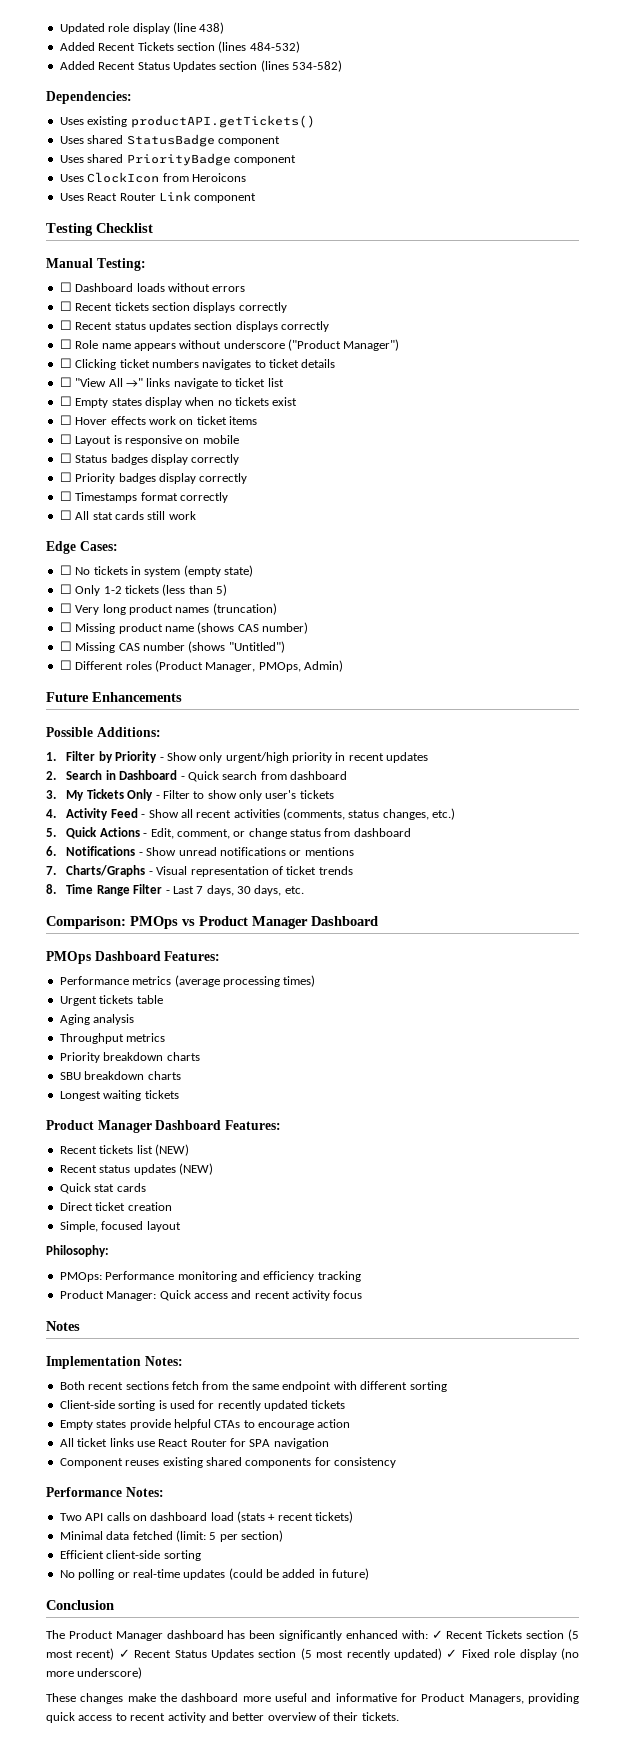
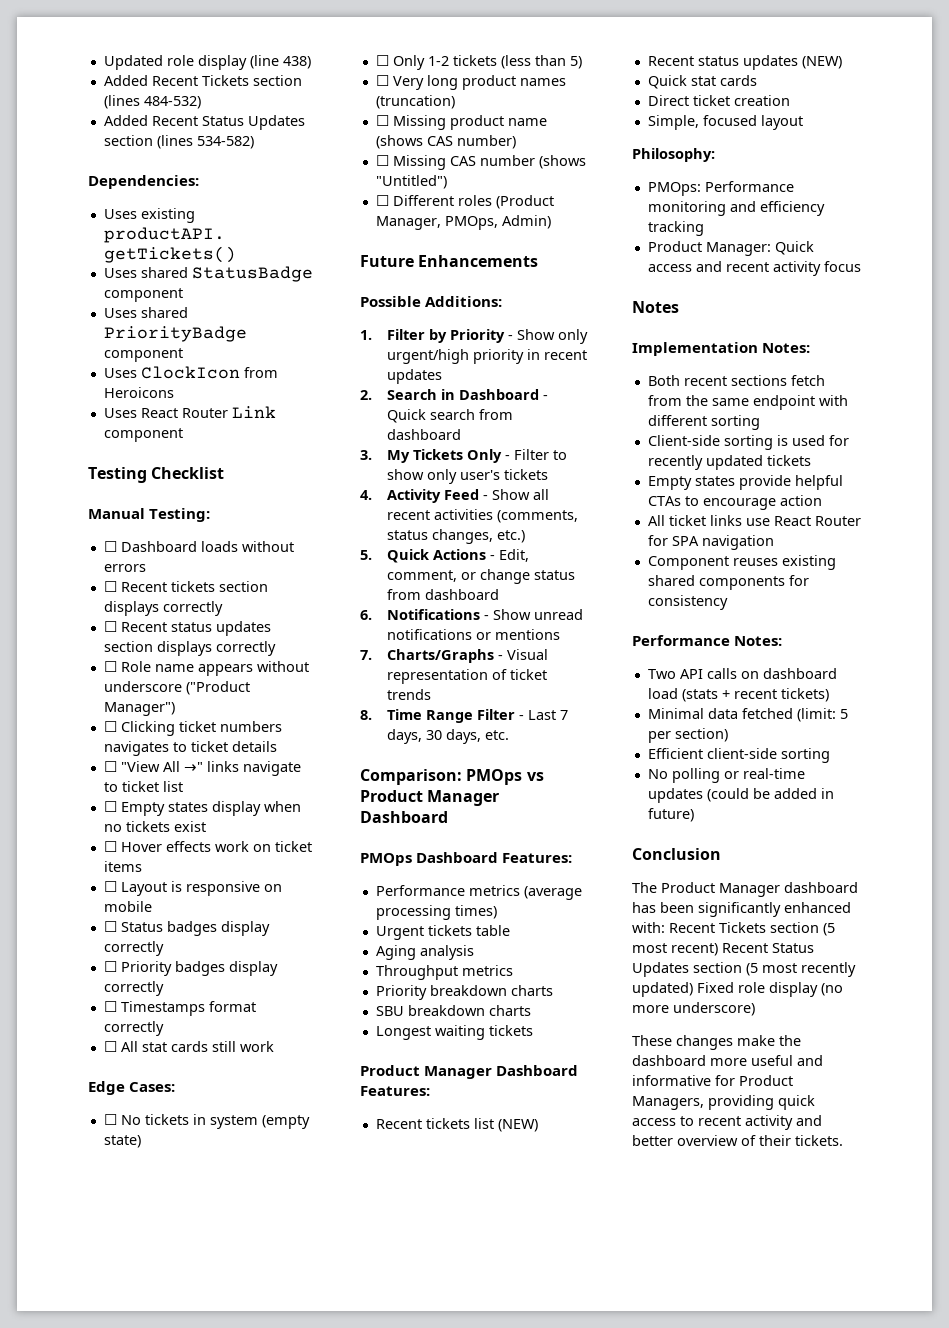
- The Product Manager dashboard has been significantly enhanced with: ✓ Recent Tickets section (5 most recent) ✓ Recent Status Updates section (5 most recently updated) ✓ Fixed role display (no more underscore)
+ The Product Manager dashboard has been significantly enhanced with: Recent Tickets section (5 most recent) Recent Status Updates section (5 most recently updated) Fixed role display (no more underscore)

